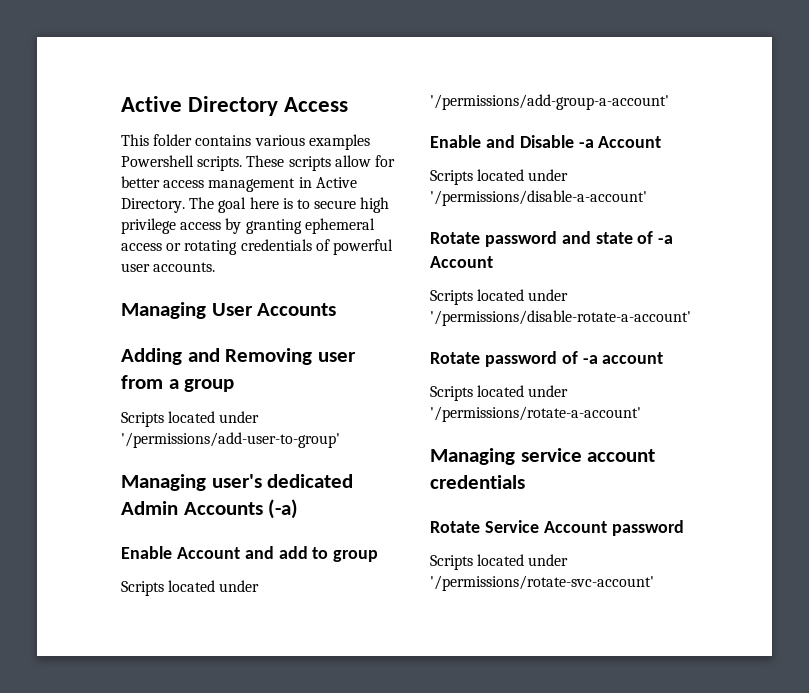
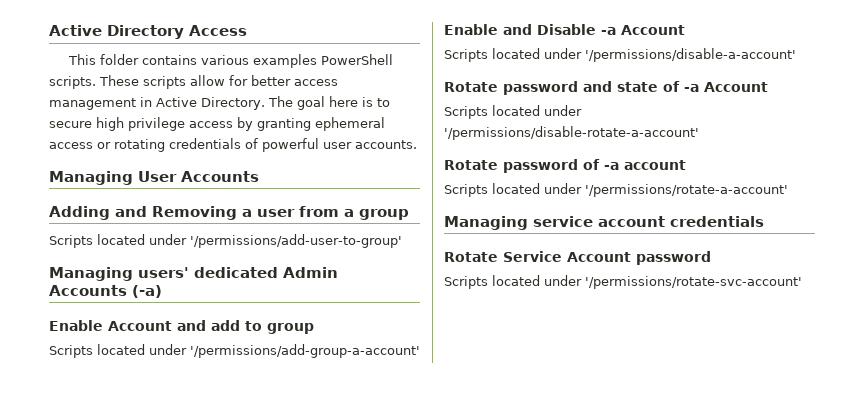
- This folder contains various examples Powershell scripts.
+ This folder contains various examples PowerShell scripts.
- Adding and Removing user from a group
+ Adding and Removing a user from a group
- Managing user's dedicated Admin Accounts (-a)
+ Managing users' dedicated Admin Accounts (-a)

